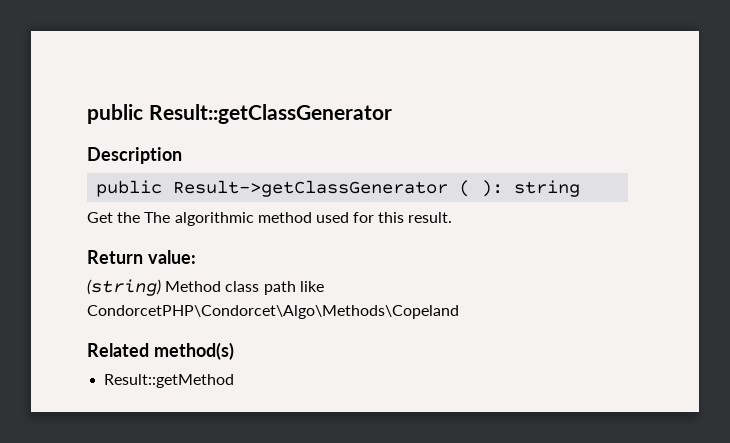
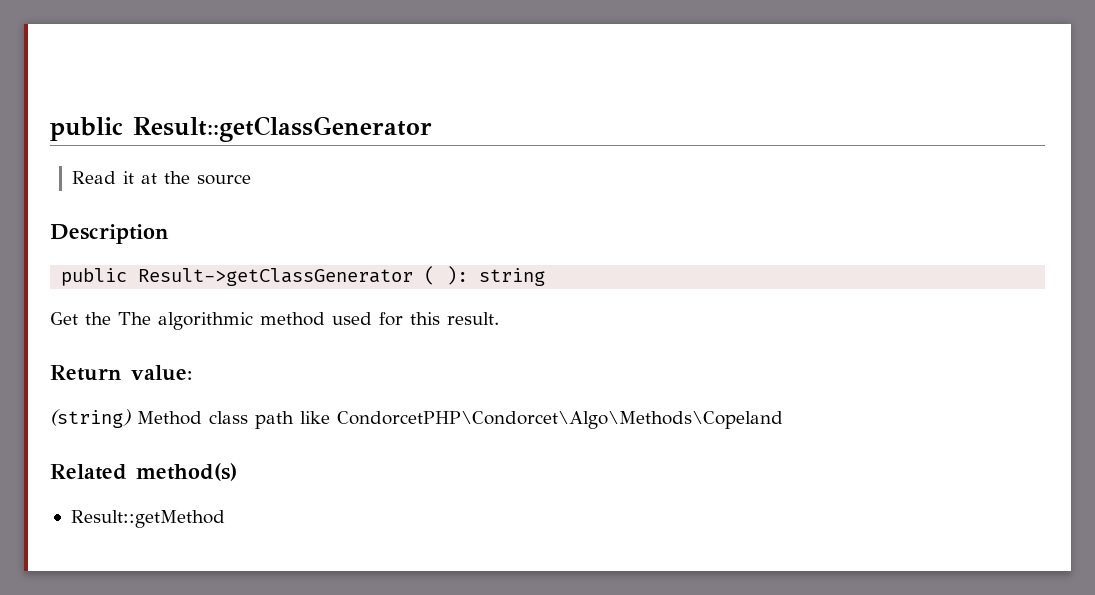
+ Read it at the source

